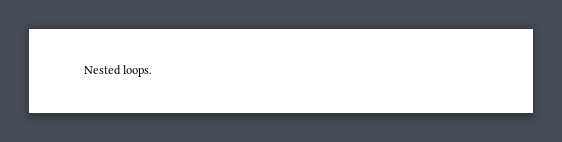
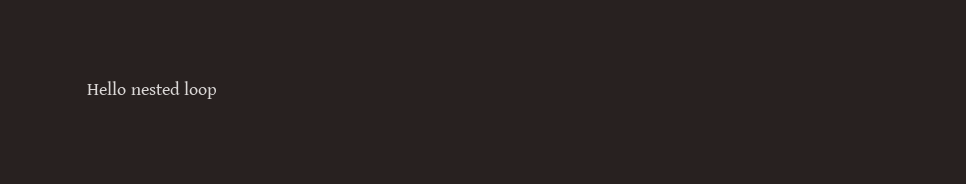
- Nested loops.
+ Hello nested loop

